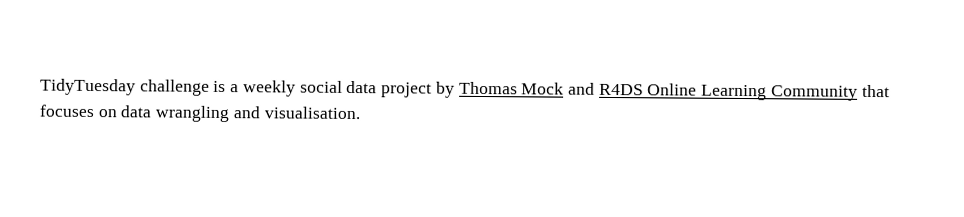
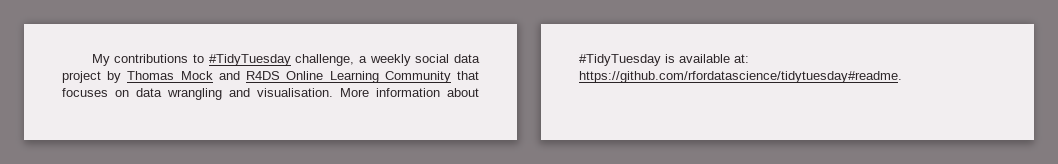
- TidyTuesday challenge is a weekly social data project by Thomas Mock and R4DS Online Learning Community that focuses on data wrangling and visualisation.
+ My contributions to #TidyTuesday challenge, a weekly social data project by Thomas Mock and R4DS Online Learning Community that focuses on data wrangling and visualisation.
+ More information about #TidyTuesday is available at: https://github.com/rfordatascience/tidytuesday#readme.

